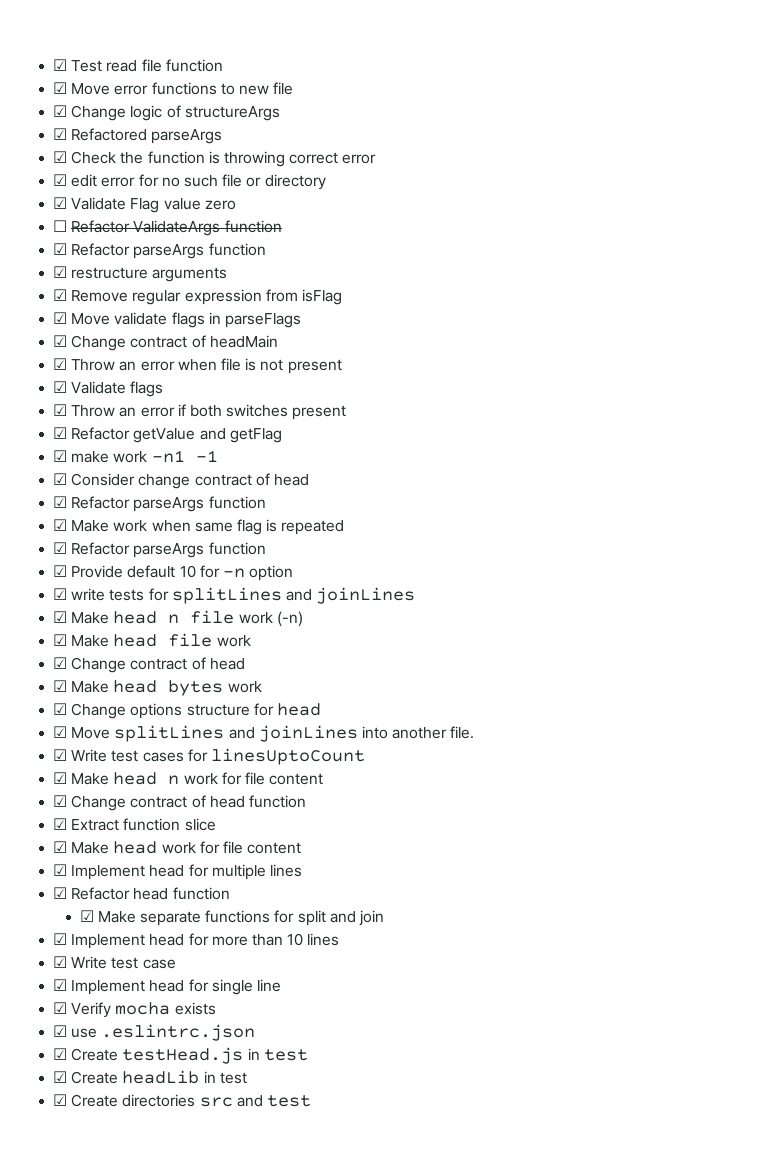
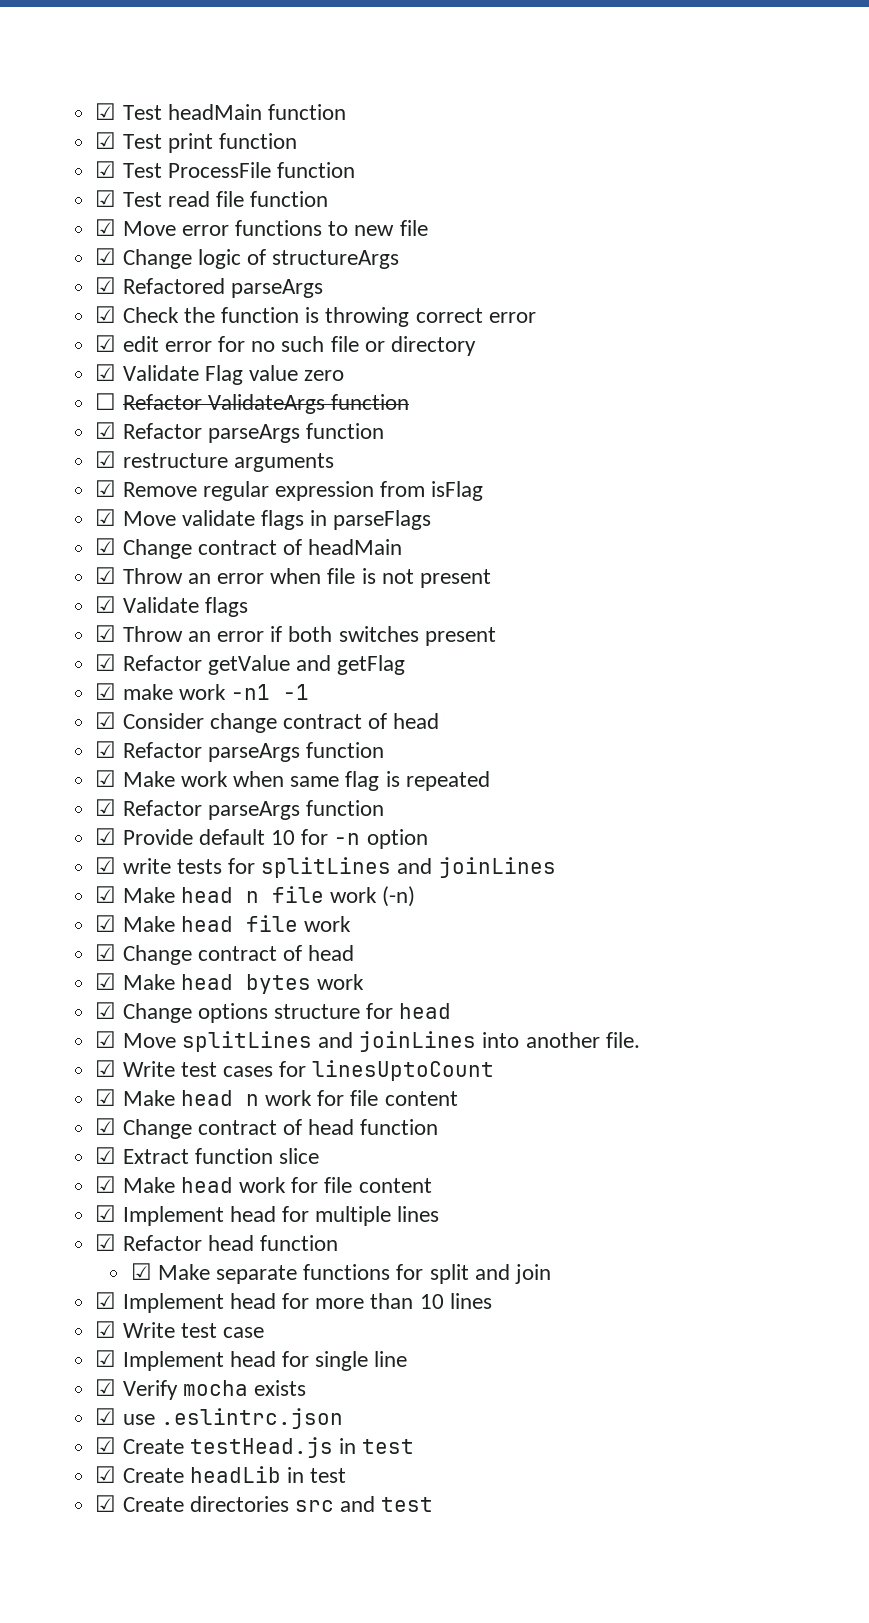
+ ☑ Test headMain function
+ ☑ Test print function
+ ☑ Test ProcessFile function

